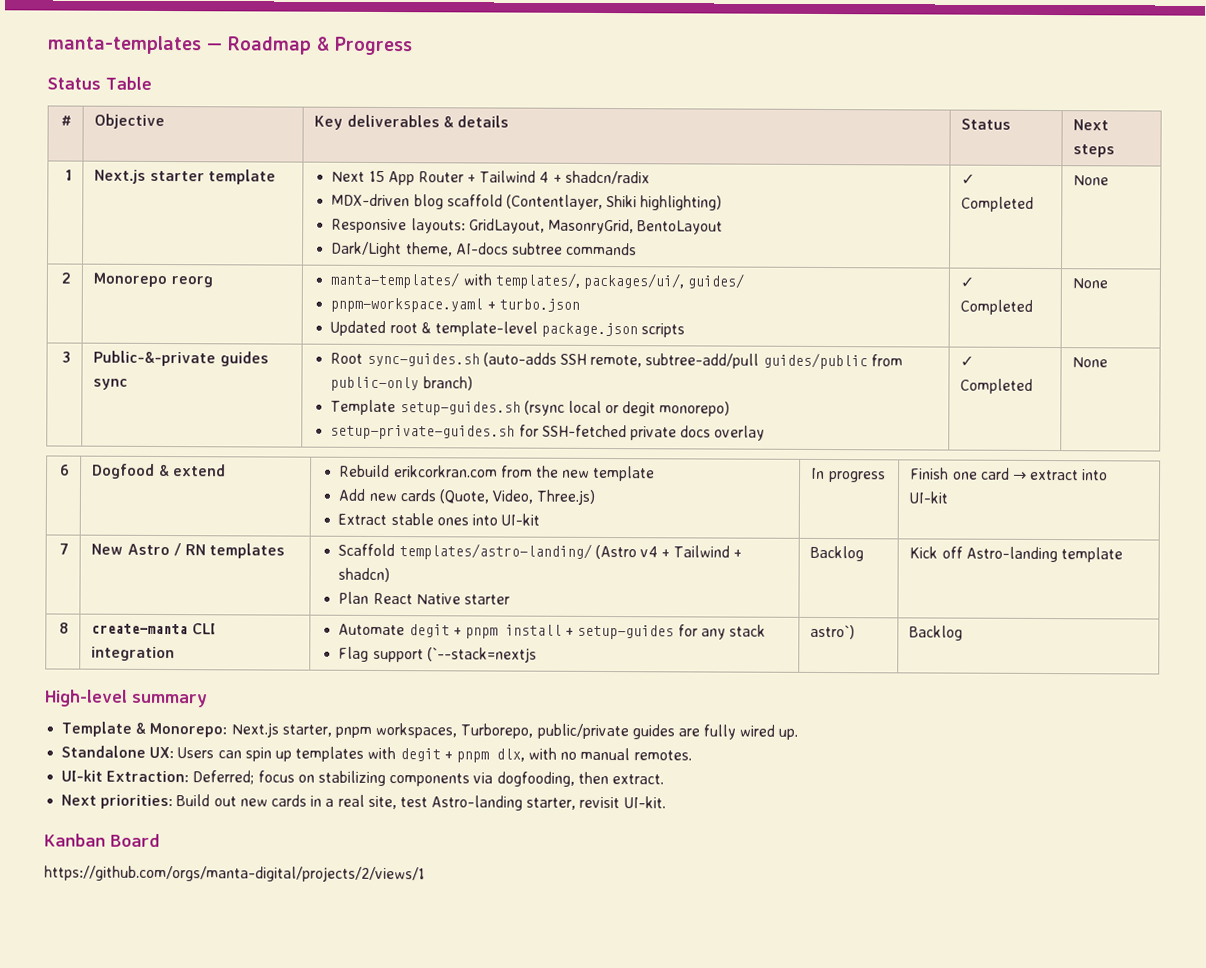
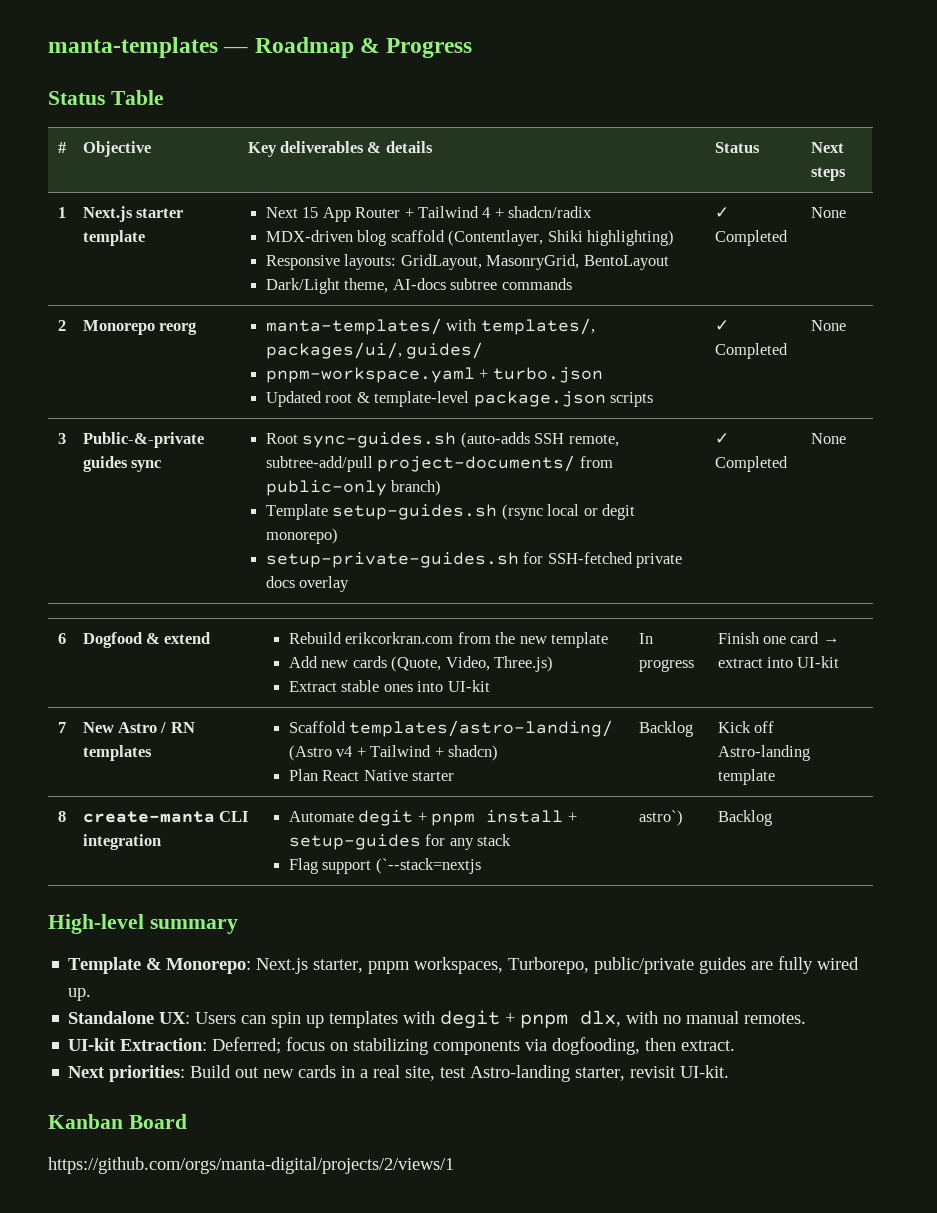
- 3 | Public-&-private guides sync | Root sync-guides.sh (auto-adds SSH remote, subtree-add/pull guides/public from public-only branch)
+ 3 | Public-&-private guides sync | Root sync-guides.sh (auto-adds SSH remote, subtree-add/pull project-documents/ from public-only branch)

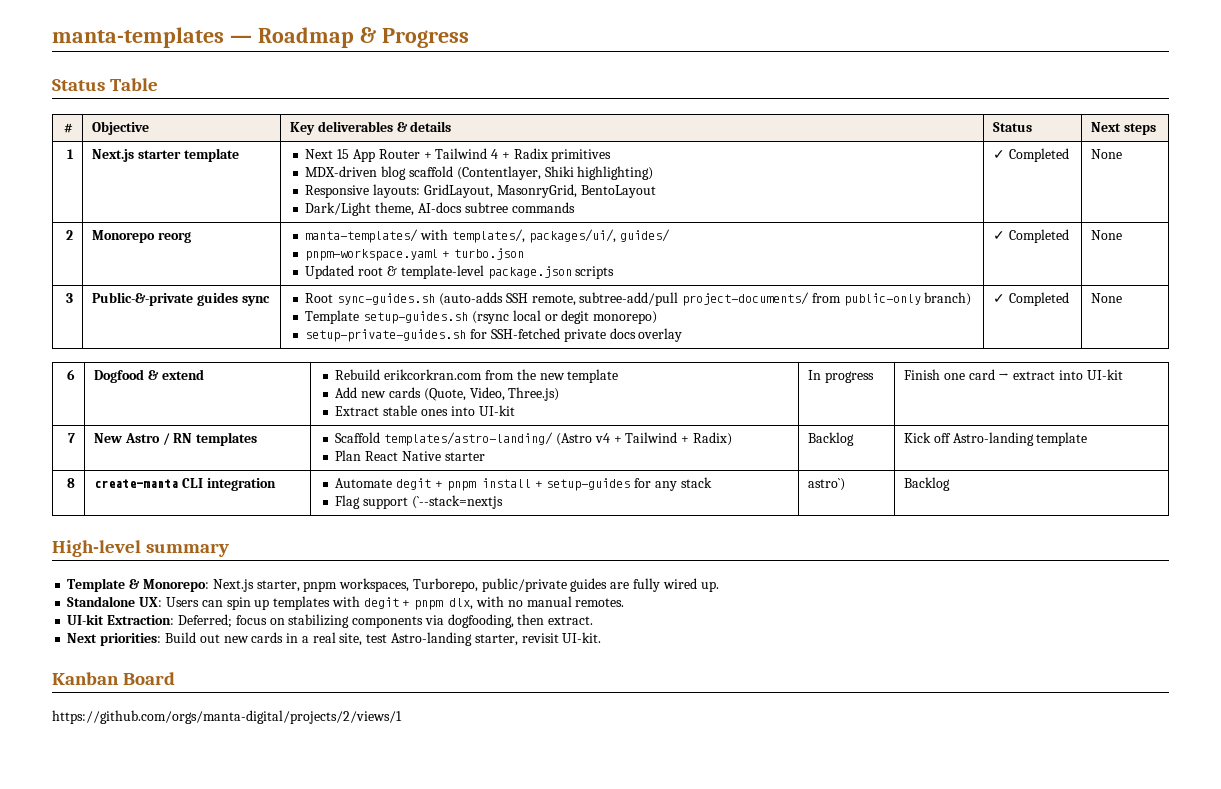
- 1 | Next.js starter template | Next 15 App Router + Tailwind 4 + shadcn/radix
+ 1 | Next.js starter template | Next 15 App Router + Tailwind 4 + Radix primitives
- 7 | New Astro / RN templates | Scaffold templates/astro-landing/ (Astro v4 + Tailwind + shadcn)
+ 7 | New Astro / RN templates | Scaffold templates/astro-landing/ (Astro v4 + Tailwind + Radix)

